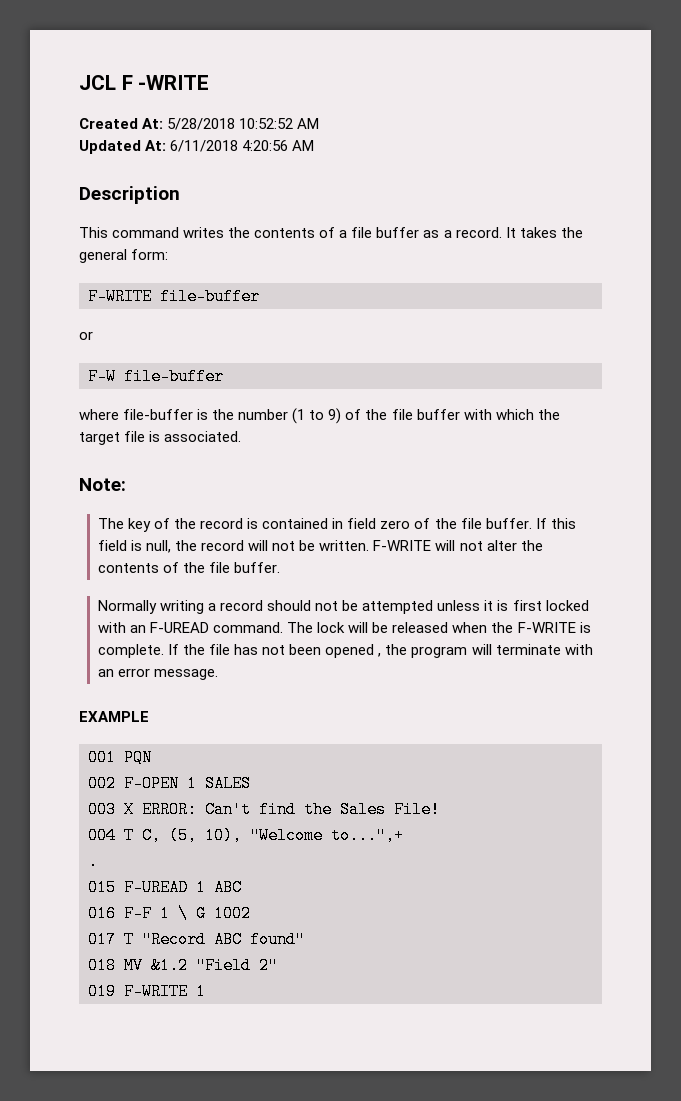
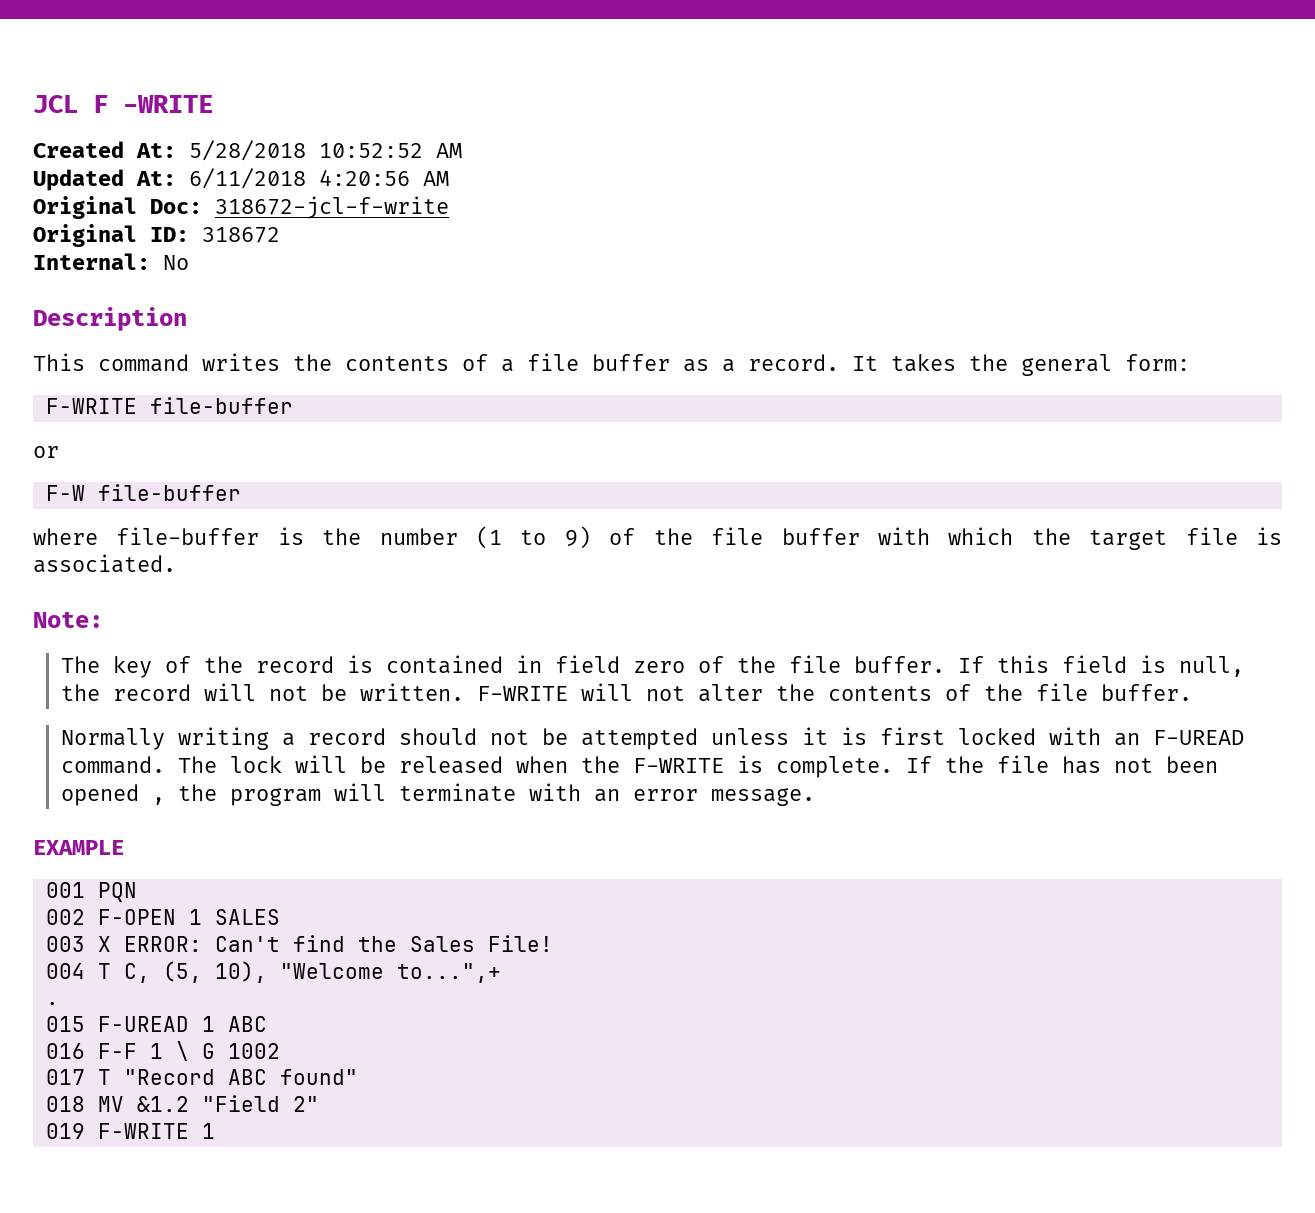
+ Original Doc: 318672-jcl-f-write
+ Original ID: 318672
+ Internal: No

